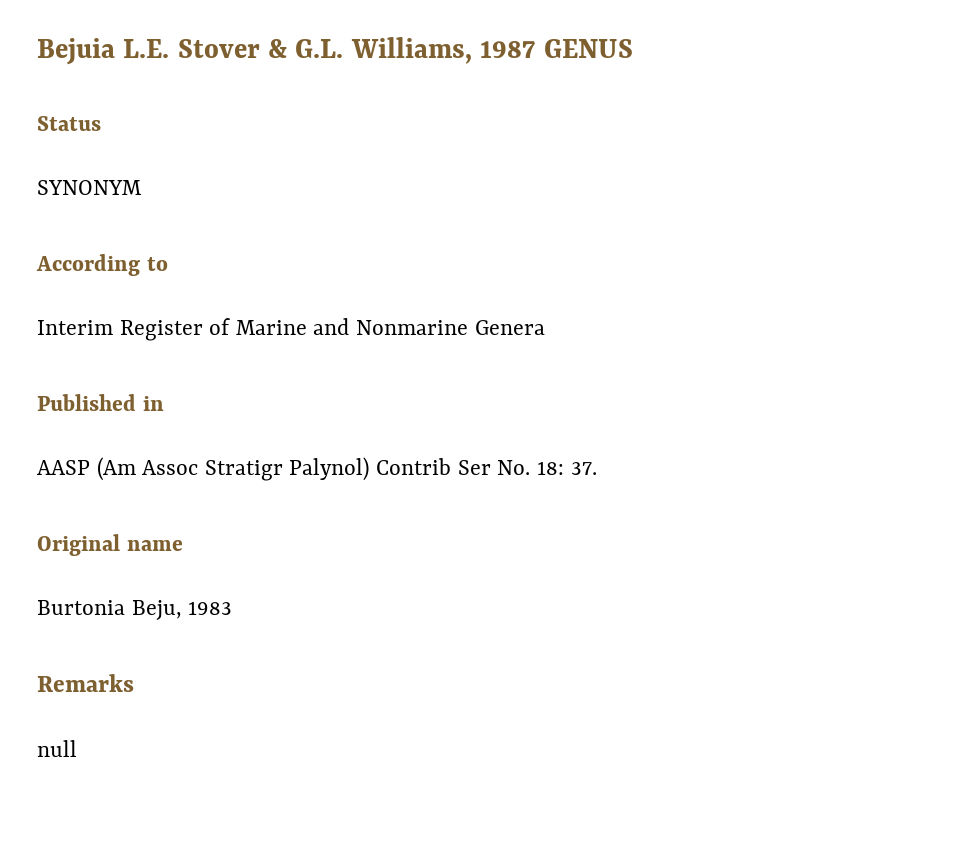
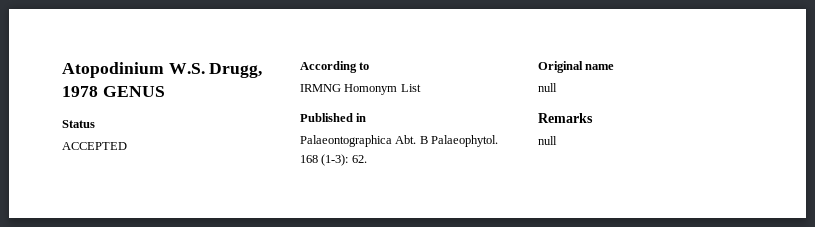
- Bejuia L.E. Stover & G.L. Williams, 1987 GENUS
+ Atopodinium W.S. Drugg, 1978 GENUS
- SYNONYM
+ ACCEPTED
- Interim Register of Marine and Nonmarine Genera
+ IRMNG Homonym List
  Published in
- AASP (Am Assoc Stratigr Palynol) Contrib Ser No. 18: 37.
+ Palaeontographica Abt. B Palaeophytol. 168 (1-3): 62.
  Original name
- Burtonia Beju, 1983
+ null

